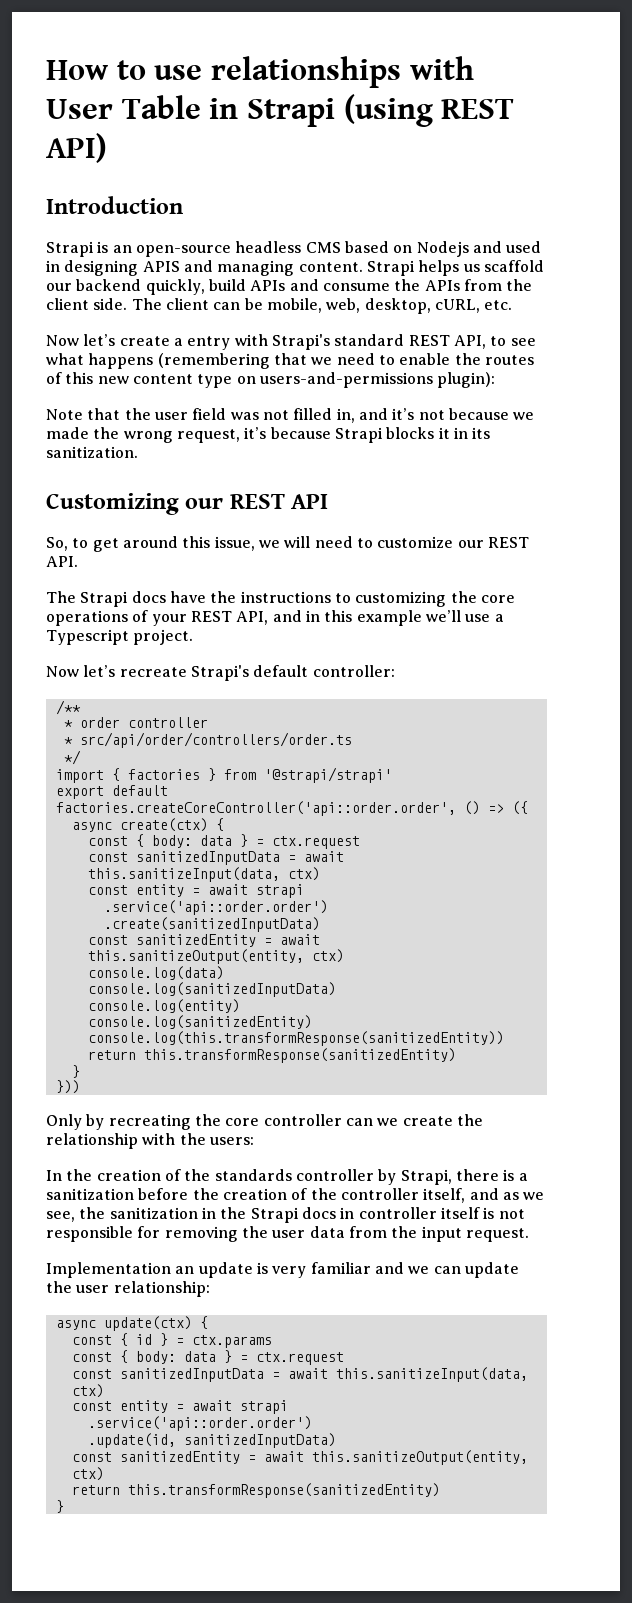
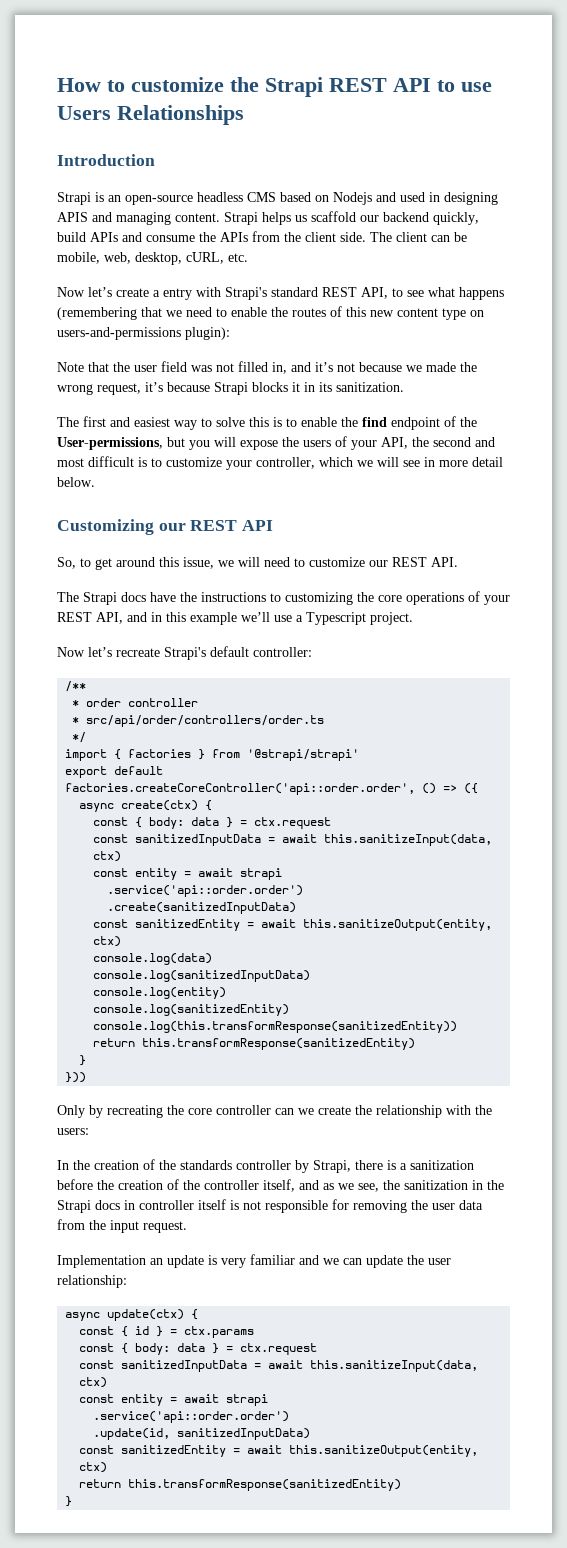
- How to use relationships with User Table in Strapi (using REST API)
+ How to customize the Strapi REST API to use Users Relationships
+ The first and easiest way to solve this is to enable the find endpoint of the User-permissions, but you will expose the users of your API, the second and most difficult is to customize your controller, which we will see in more detail below.

